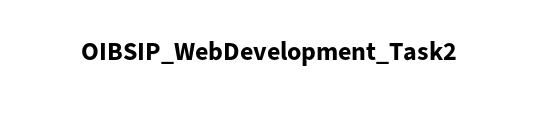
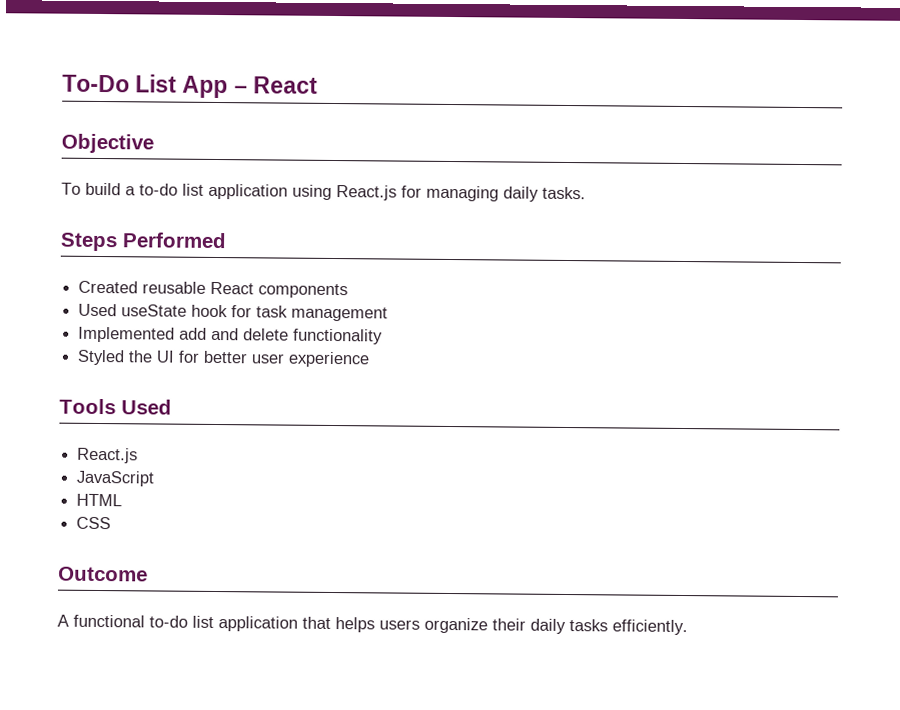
- OIBSIP_WebDevelopment_Task2
+ To-Do List App – React
+ Objective
+ To build a to-do list application using React.js for managing daily tasks.
+ Steps Performed
+ Created reusable React components
+ Used useState hook for task management
+ Implemented add and delete functionality
+ Styled the UI for better user experience
+ Tools Used
+ React.js
+ JavaScript
+ HTML
+ CSS
+ Outcome
+ A functional to-do list application that helps users organize their daily tasks efficiently.

